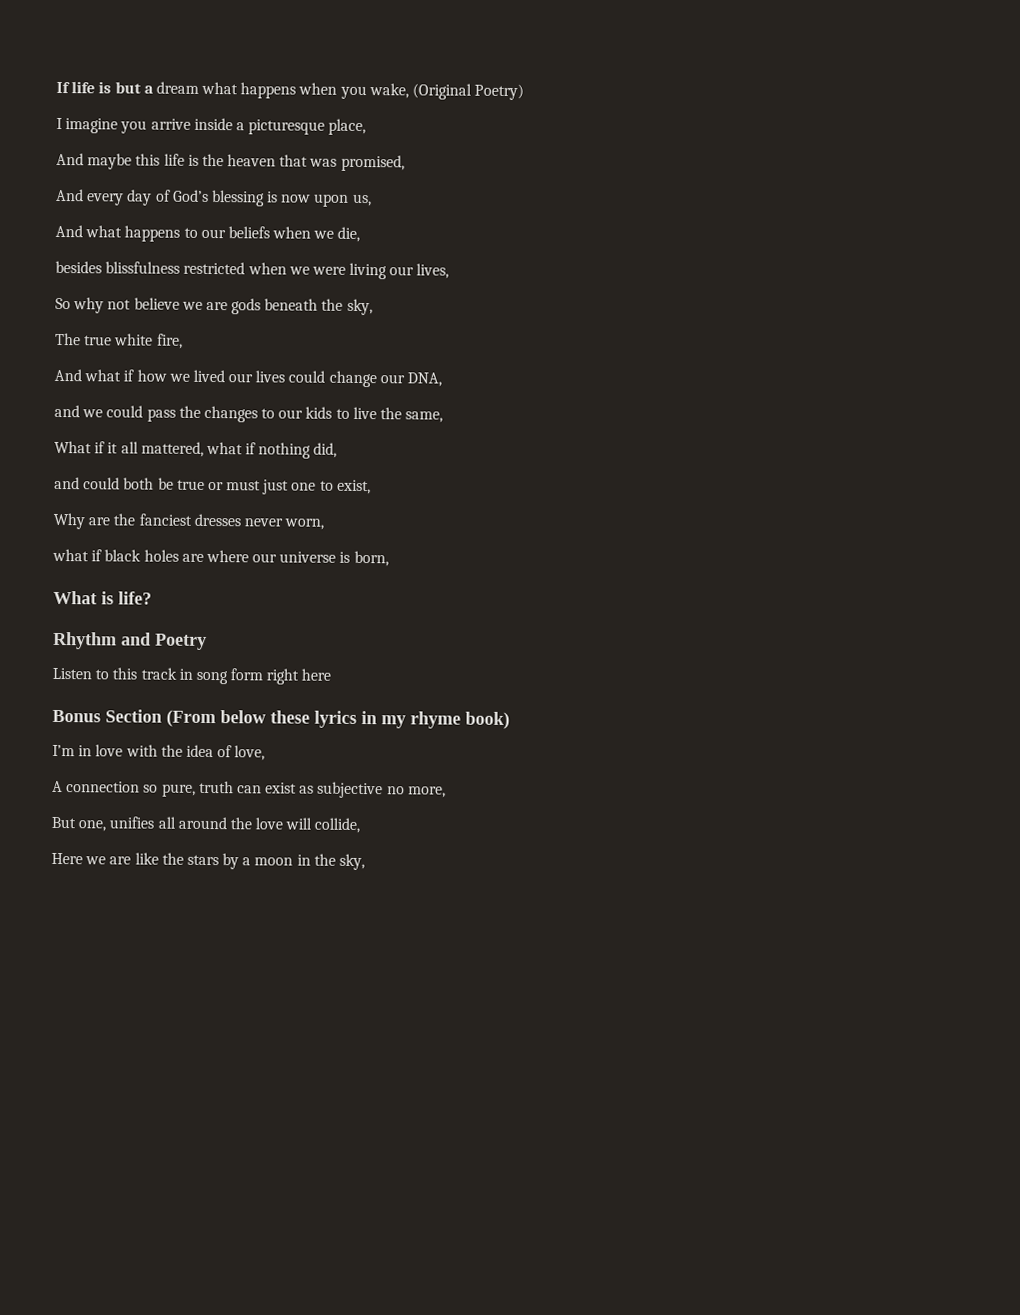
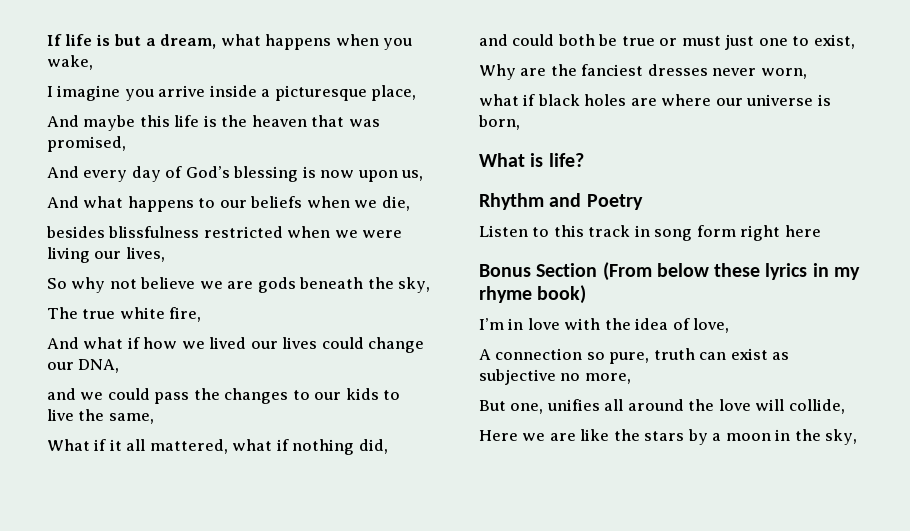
- If life is but a dream what happens when you wake, (Original Poetry)
+ If life is but a dream, what happens when you wake,

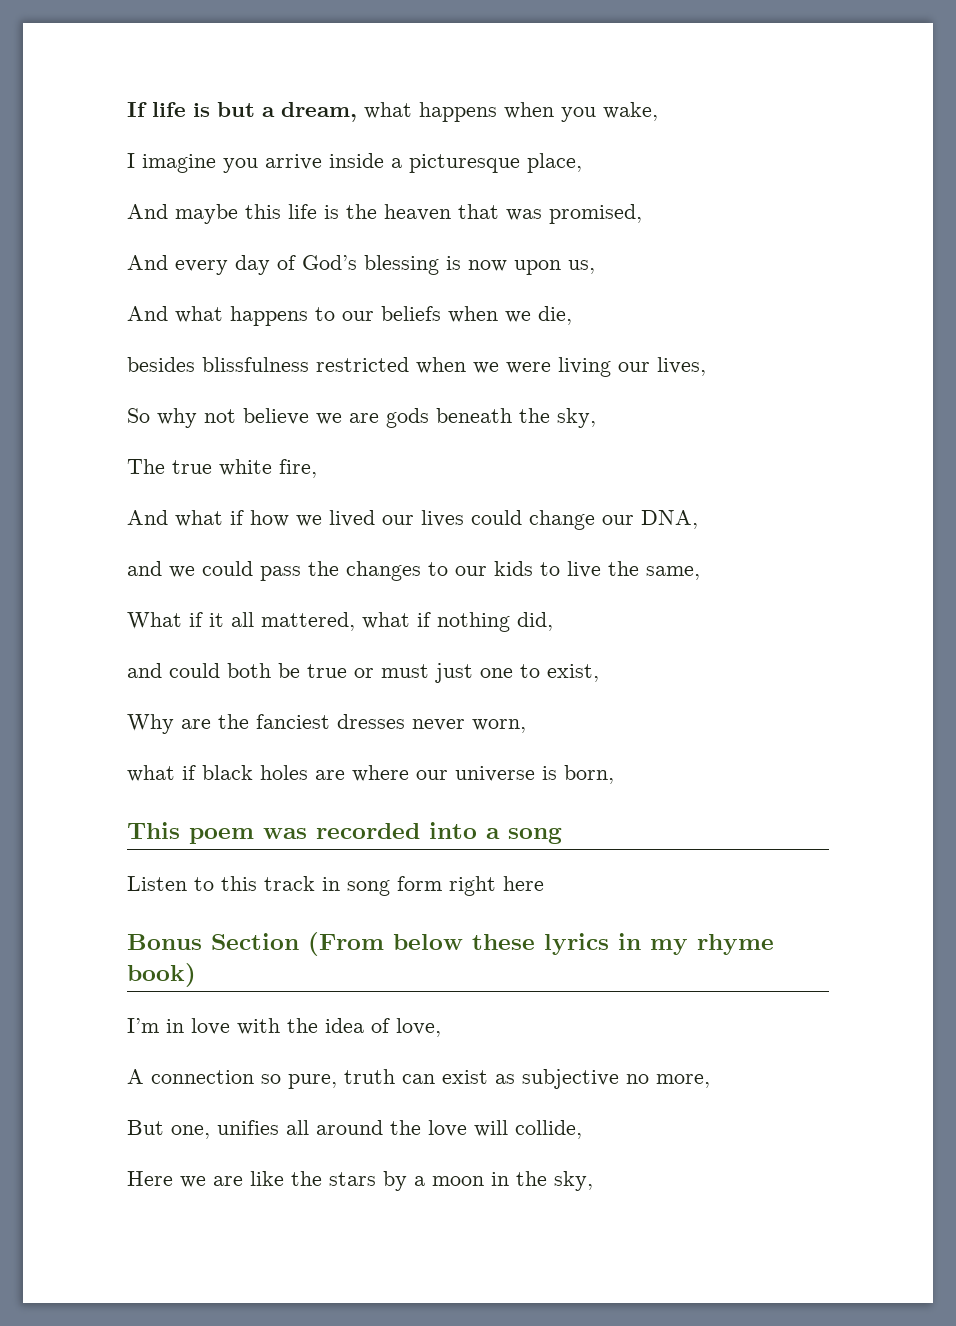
- What is life?
- Rhythm and Poetry
+ This poem was recorded into a song

